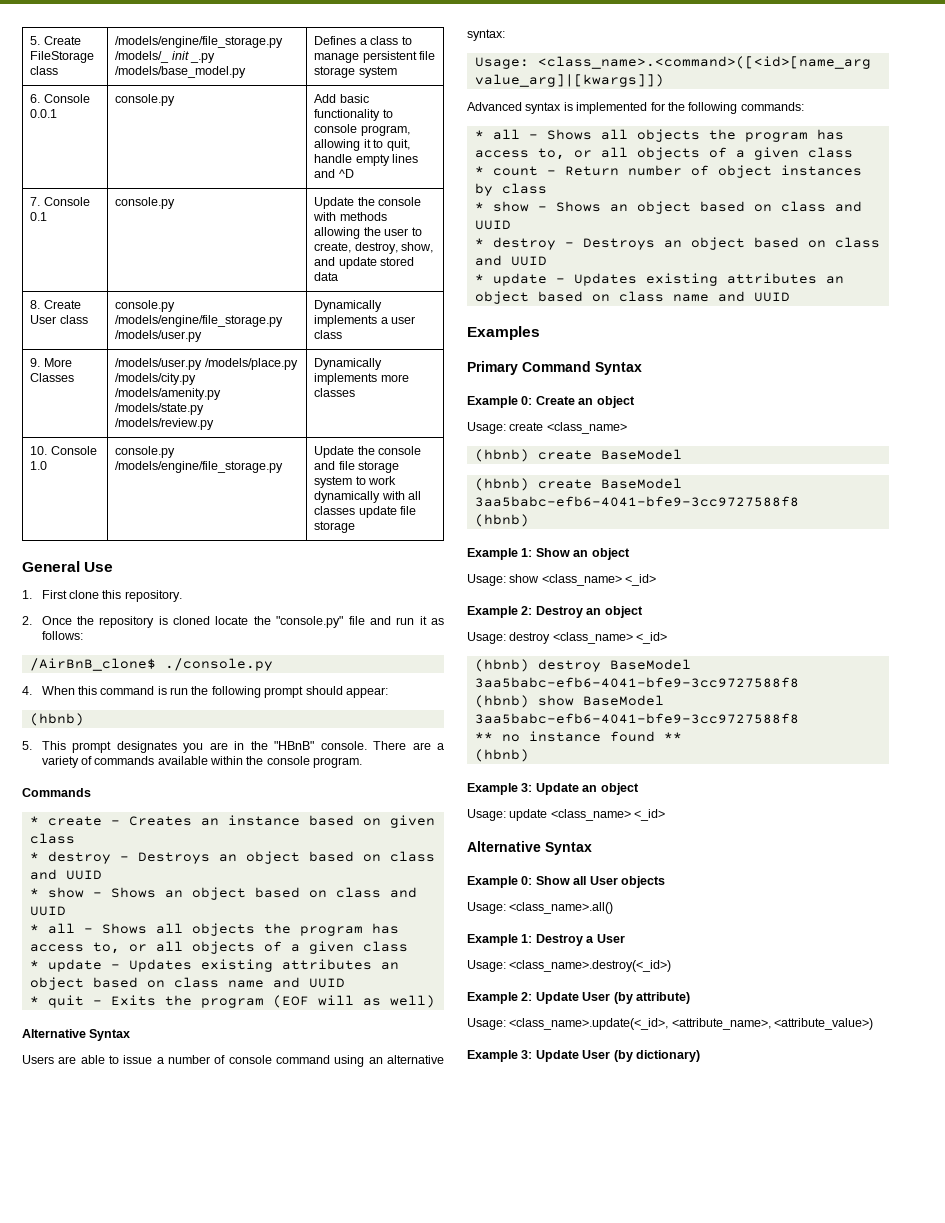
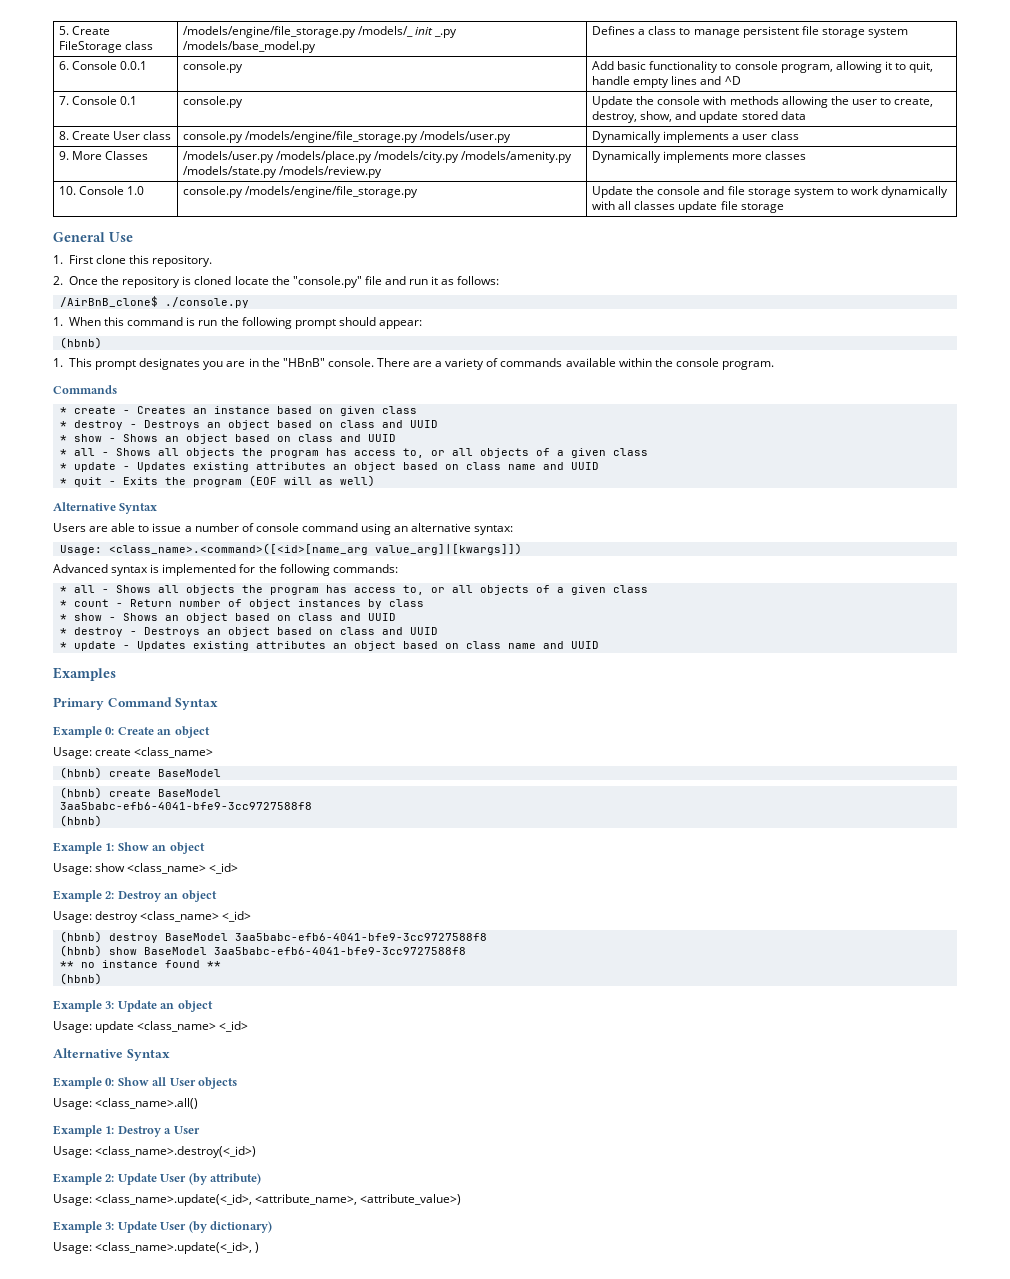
- 4. When this command is run the following prompt should appear:
+ 1. When this command is run the following prompt should appear:
- 5. This prompt designates you are in the "HBnB" console.
+ 1. This prompt designates you are in the "HBnB" console.
+ Usage: <class_name>.update(<_id>, )

